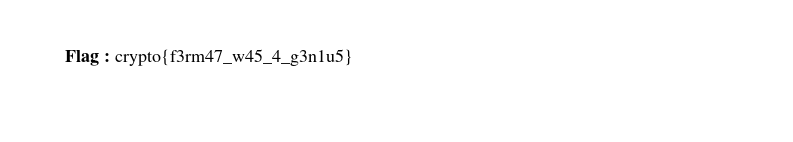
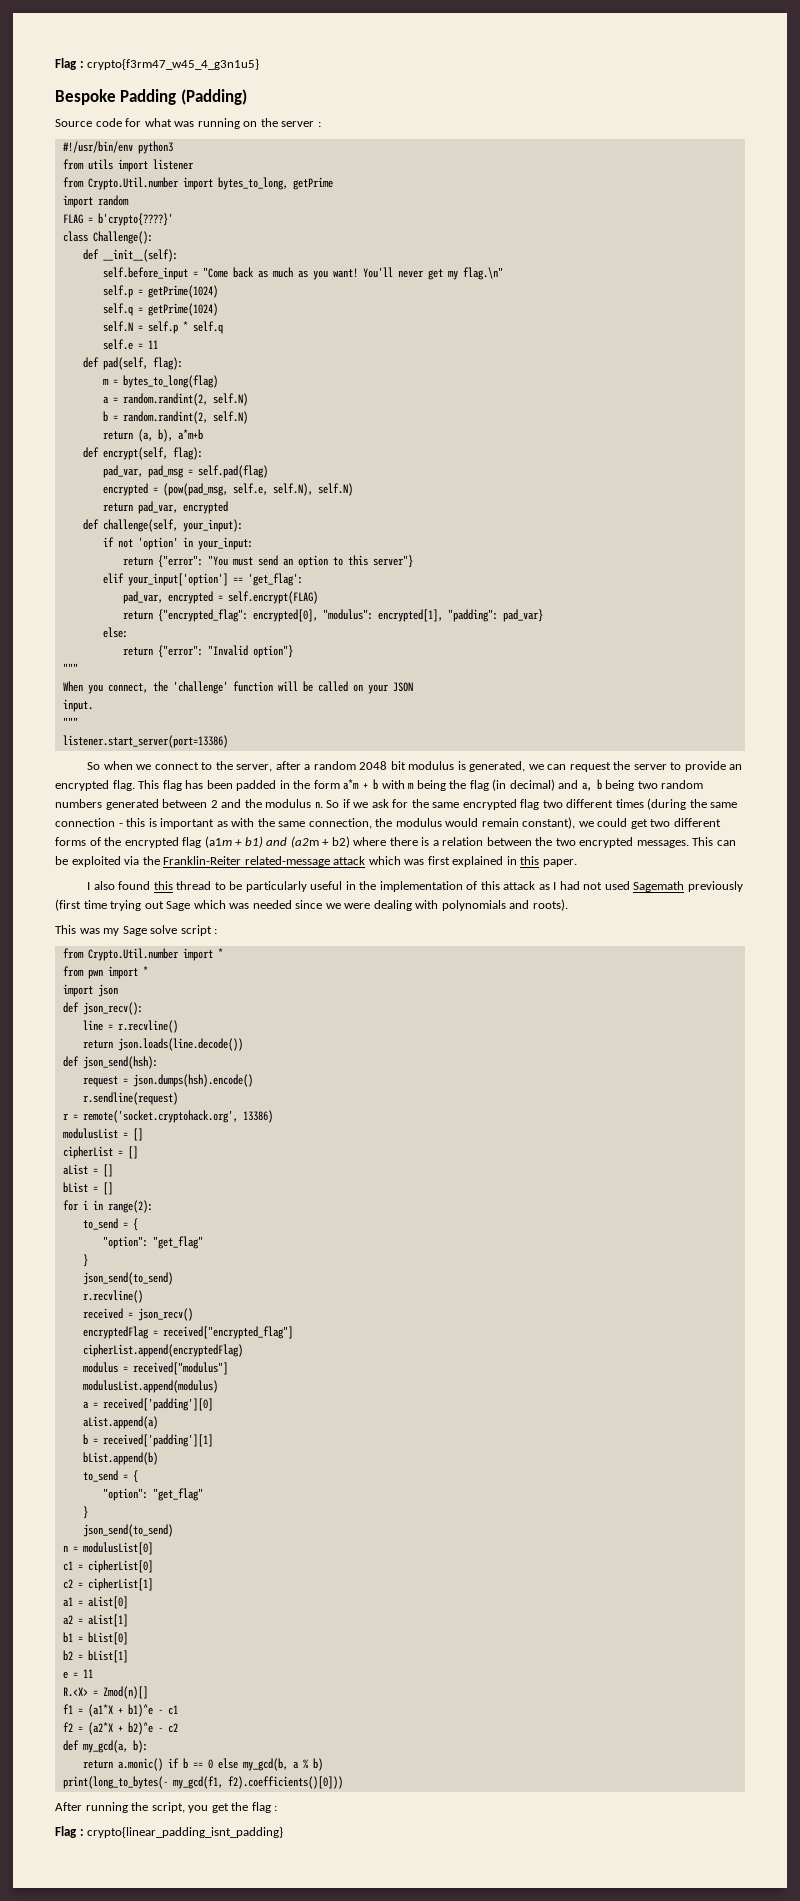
+ Bespoke Padding (Padding)
+ Source code for what was running on the server :
+ #!/usr/bin/env python3
+ from utils import listener
+ from Crypto.Util.number import bytes_to_long, getPrime
+ import random
+ FLAG = b'crypto{????}'
+ class Challenge():
+ def __init__(self):
+ self.before_input = "Come back as much as you want! You'll never get my flag.\n"
+ self.p = getPrime(1024)
+ self.q = getPrime(1024)
+ self.N = self.p * self.q
+ self.e = 11
+ def pad(self, flag):
+ m = bytes_to_long(flag)
+ a = random.randint(2, self.N)
+ b = random.randint(2, self.N)
+ return (a, b), a*m+b
+ def encrypt(self, flag):
+ pad_var, pad_msg = self.pad(flag)
+ encrypted = (pow(pad_msg, self.e, self.N), self.N)
+ return pad_var, encrypted
+ def challenge(self, your_input):
+ if not 'option' in your_input:
+ return {"error": "You must send an option to this server"}
+ elif your_input['option'] == 'get_flag':
+ pad_var, encrypted = self.encrypt(FLAG)
+ return {"encrypted_flag": encrypted[0], "modulus": encrypted[1], "padding": pad_var}
+ else:
+ return {"error": "Invalid option"}
+ """
+ When you connect, the 'challenge' function will be called on your JSON
+ input.
+ """
+ listener.start_server(port=13386)
+ So when we connect to the server, after a random 2048 bit modulus is generated, we can request the server to provide an encrypted flag. This flag has been padded in the form a*m + b with m being the flag (in decimal) and a, b being two random numbers generated between 2 and the modulus n. So if we ask for the same encrypted flag two different times (during the same connection - this is important as with the same connection, the modulus would remain constant), we could get two different forms of the encrypted flag (a1m + b1) and (a2m + b2) where there is a relation between the two encrypted messages. This can be exploited via the Franklin-Reiter related-message attack which was first explained in this paper.
+ I also found this thread to be particularly useful in the implementation of this attack as I had not used Sagemath previously (first time trying out Sage which was needed since we were dealing with polynomials and roots).
+ This was my Sage solve script :
+ from Crypto.Util.number import *
+ from pwn import *
+ import json
+ def json_recv():
+ line = r.recvline()
+ return json.loads(line.decode())
+ def json_send(hsh):
+ request = json.dumps(hsh).encode()
+ r.sendline(request)
+ r = remote('socket.cryptohack.org', 13386)
+ modulusList = []
+ cipherList = []
+ aList = []
+ bList = []
+ for i in range(2):
+ to_send = {
+ "option": "get_flag"
+ }
+ json_send(to_send)
+ r.recvline()
+ received = json_recv()
+ encryptedFlag = received["encrypted_flag"]
+ cipherList.append(encryptedFlag)
+ modulus = received["modulus"]
+ modulusList.append(modulus)
+ a = received['padding'][0]
+ aList.append(a)
+ b = received['padding'][1]
+ bList.append(b)
+ to_send = {
+ "option": "get_flag"
+ }
+ json_send(to_send)
+ n = modulusList[0]
+ c1 = cipherList[0]
+ c2 = cipherList[1]
+ a1 = aList[0]
+ a2 = aList[1]
+ b1 = bList[0]
+ b2 = bList[1]
+ e = 11
+ R.<X> = Zmod(n)[]
+ f1 = (a1*X + b1)^e - c1
+ f2 = (a2*X + b2)^e - c2
+ def my_gcd(a, b):
+ return a.monic() if b == 0 else my_gcd(b, a % b)
+ print(long_to_bytes(- my_gcd(f1, f2).coefficients()[0]))
+ After running the script, you get the flag :
+ Flag : crypto{linear_padding_isnt_padding}

